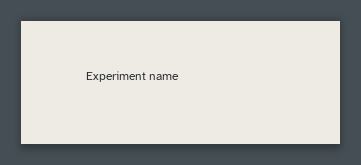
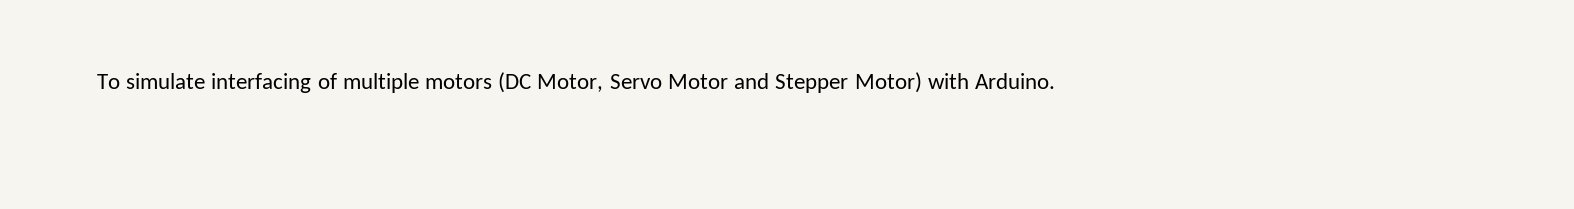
- Experiment name
+ To simulate interfacing of multiple motors (DC Motor, Servo Motor and Stepper Motor) with Arduino.

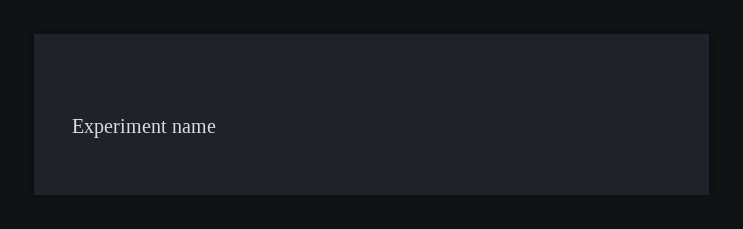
- To simulate interfacing of multiple motors (DC Motor, Servo Motor and Stepper Motor) with Arduino.
+ Experiment name

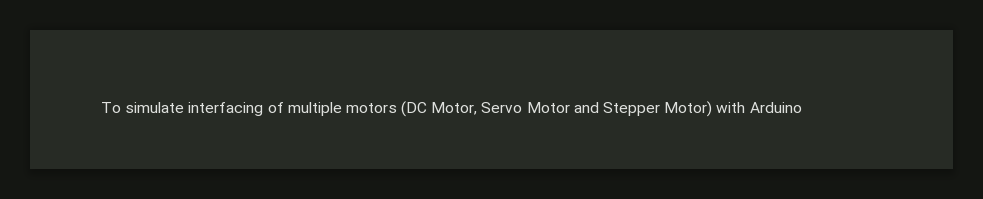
- Experiment name
+ To simulate interfacing of multiple motors (DC Motor, Servo Motor and Stepper Motor) with Arduino

